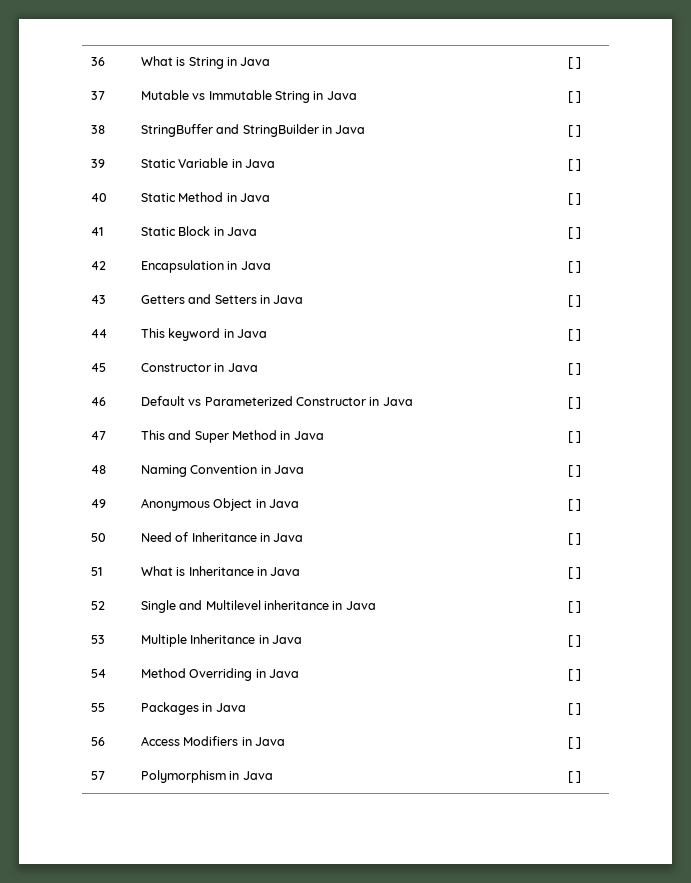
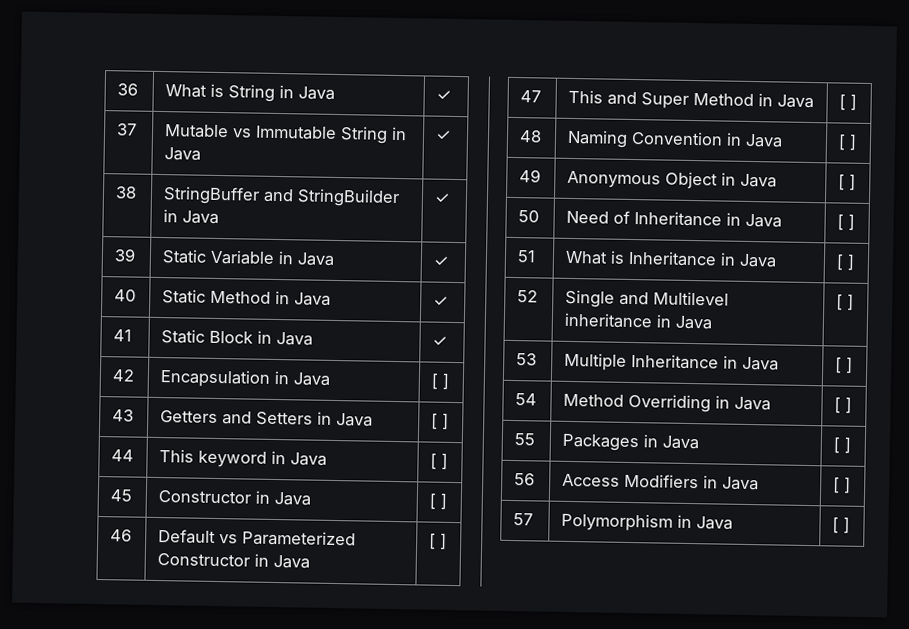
- 36 | What is String in Java | [ ]
+ 36 | What is String in Java | ✓
- 37 | Mutable vs Immutable String in Java | [ ]
+ 37 | Mutable vs Immutable String in Java | ✓
- 38 | StringBuffer and StringBuilder in Java | [ ]
+ 38 | StringBuffer and StringBuilder in Java | ✓
- 39 | Static Variable in Java | [ ]
+ 39 | Static Variable in Java | ✓
- 40 | Static Method in Java | [ ]
+ 40 | Static Method in Java | ✓
- 41 | Static Block in Java | [ ]
+ 41 | Static Block in Java | ✓

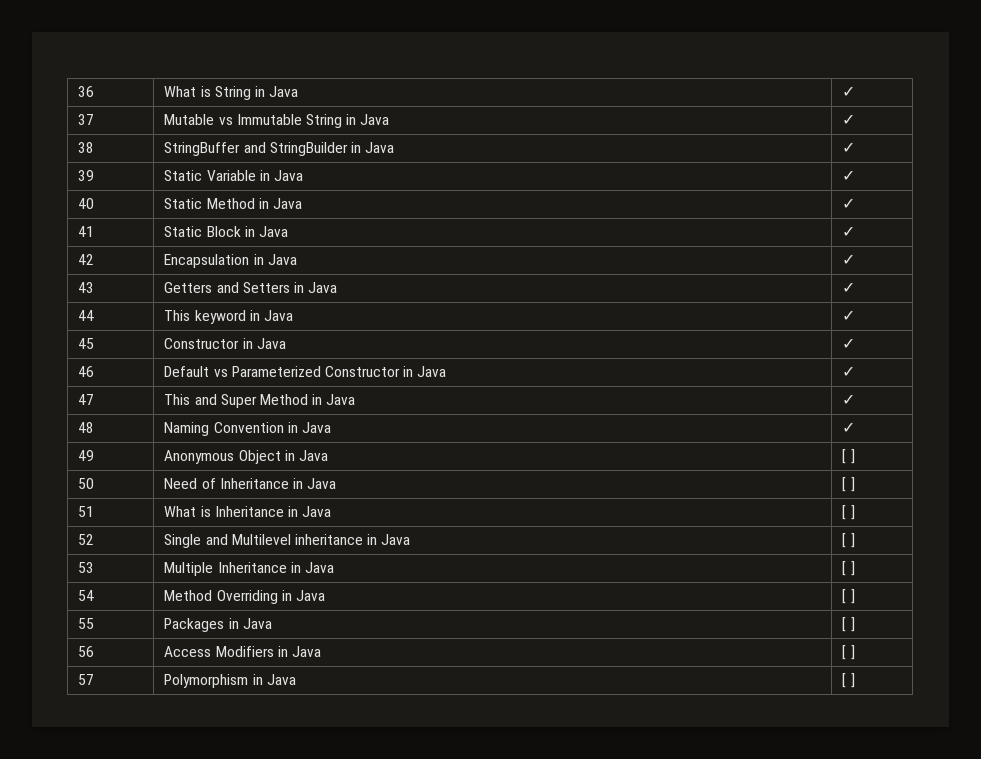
- 42 | Encapsulation in Java | [ ]
+ 42 | Encapsulation in Java | ✓
- 43 | Getters and Setters in Java | [ ]
+ 43 | Getters and Setters in Java | ✓
- 44 | This keyword in Java | [ ]
+ 44 | This keyword in Java | ✓
- 45 | Constructor in Java | [ ]
+ 45 | Constructor in Java | ✓
- 46 | Default vs Parameterized Constructor in Java | [ ]
+ 46 | Default vs Parameterized Constructor in Java | ✓
- 47 | This and Super Method in Java | [ ]
+ 47 | This and Super Method in Java | ✓
- 48 | Naming Convention in Java | [ ]
+ 48 | Naming Convention in Java | ✓

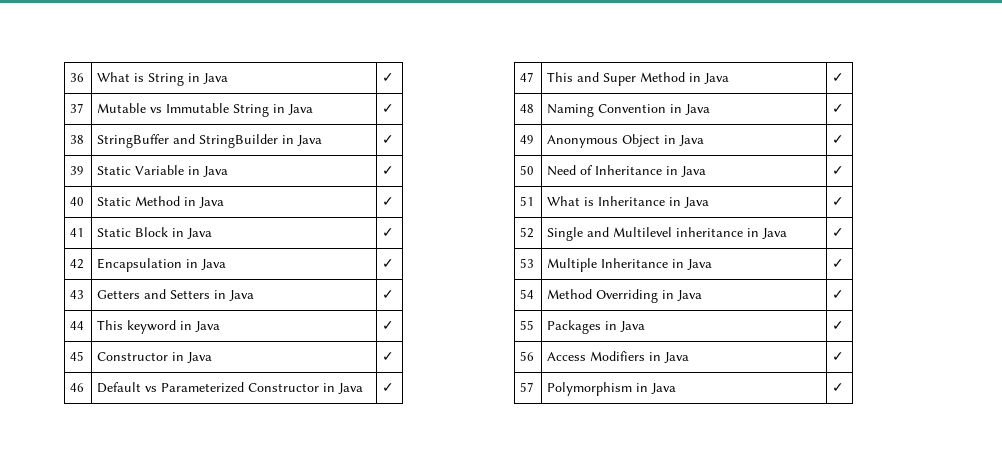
- 49 | Anonymous Object in Java | [ ]
+ 49 | Anonymous Object in Java | ✓
- 50 | Need of Inheritance in Java | [ ]
+ 50 | Need of Inheritance in Java | ✓
- 51 | What is Inheritance in Java | [ ]
+ 51 | What is Inheritance in Java | ✓
- 52 | Single and Multilevel inheritance in Java | [ ]
+ 52 | Single and Multilevel inheritance in Java | ✓
- 53 | Multiple Inheritance in Java | [ ]
+ 53 | Multiple Inheritance in Java | ✓
- 54 | Method Overriding in Java | [ ]
+ 54 | Method Overriding in Java | ✓
- 55 | Packages in Java | [ ]
+ 55 | Packages in Java | ✓
- 56 | Access Modifiers in Java | [ ]
+ 56 | Access Modifiers in Java | ✓
- 57 | Polymorphism in Java | [ ]
+ 57 | Polymorphism in Java | ✓

